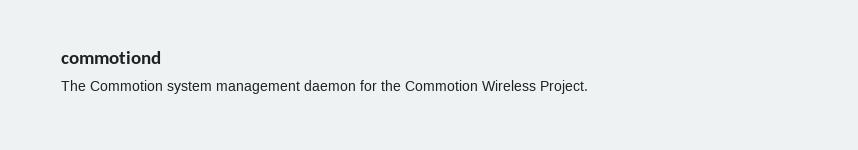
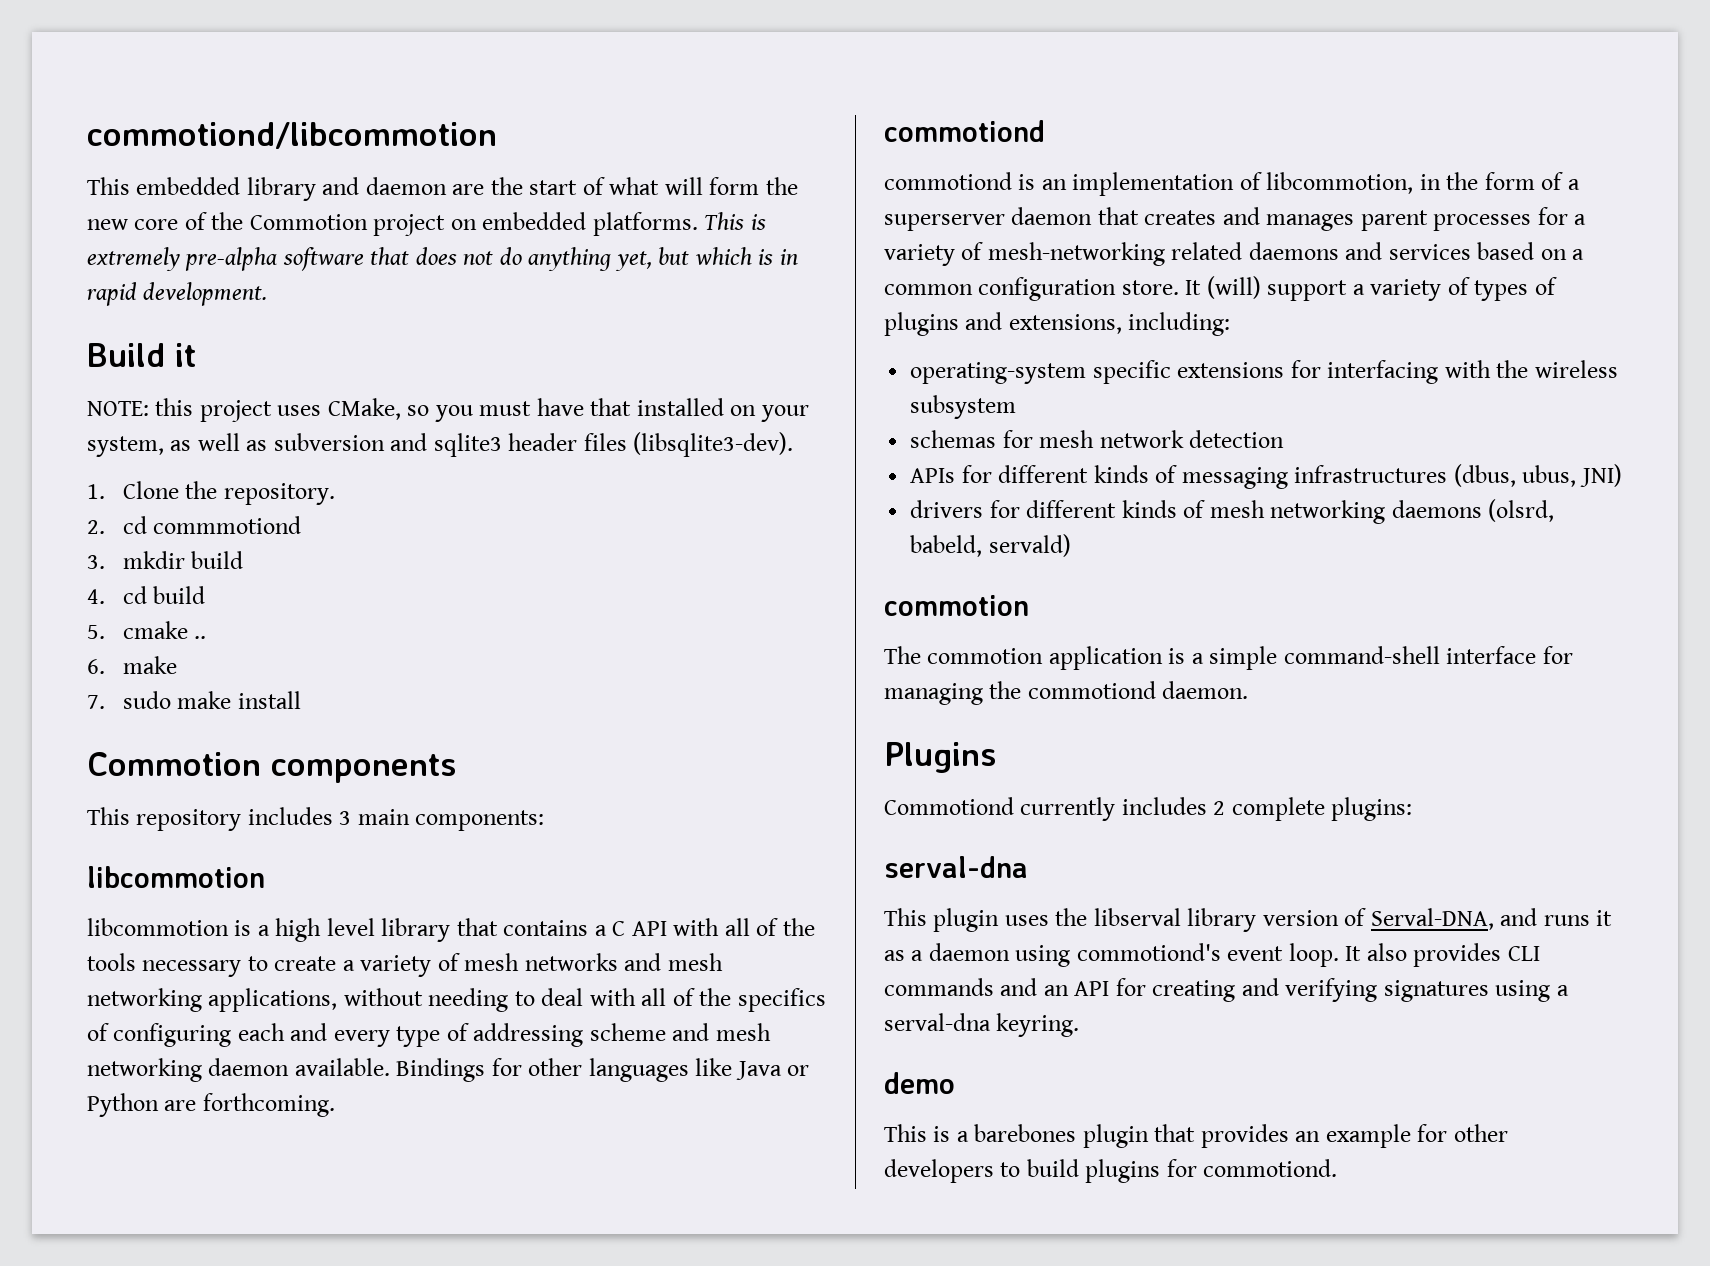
+ commotiond/libcommotion
+ This embedded library and daemon are the start of what will form the new core of the Commotion project on embedded platforms. This is extremely pre-alpha software that does not do anything yet, but which is in rapid development.
+ Build it
+ NOTE: this project uses CMake, so you must have that installed on your system, as well as subversion and sqlite3 header files (libsqlite3-dev).
+ 1. Clone the repository.
+ 2. cd commmotiond
+ 3. mkdir build
+ 4. cd build
+ 5. cmake ..
+ 6. make
+ 7. sudo make install
+ Commotion components
+ This repository includes 3 main components:
+ libcommotion
+ libcommotion is a high level library that contains a C API with all of the tools necessary to create a variety of mesh networks and mesh networking applications, without needing to deal with all of the specifics of configuring each and every type of addressing scheme and mesh networking daemon available. Bindings for other languages like Java or Python are forthcoming.
  commotiond
- The Commotion system management daemon for the Commotion Wireless Project.
+ commotiond is an implementation of libcommotion, in the form of a superserver daemon that creates and manages parent processes for a variety of mesh-networking related daemons and services based on a common configuration store. It (will) support a variety of types of plugins and extensions, including:
+ operating-system specific extensions for interfacing with the wireless subsystem
+ schemas for mesh network detection
+ APIs for different kinds of messaging infrastructures (dbus, ubus, JNI)
+ drivers for different kinds of mesh networking daemons (olsrd, babeld, servald)
+ commotion
+ The commotion application is a simple command-shell interface for managing the commotiond daemon.
+ Plugins
+ Commotiond currently includes 2 complete plugins:
+ serval-dna
+ This plugin uses the libserval library version of Serval-DNA, and runs it as a daemon using commotiond's event loop. It also provides CLI commands and an API for creating and verifying signatures using a serval-dna keyring.
+ demo
+ This is a barebones plugin that provides an example for other developers to build plugins for commotiond.

